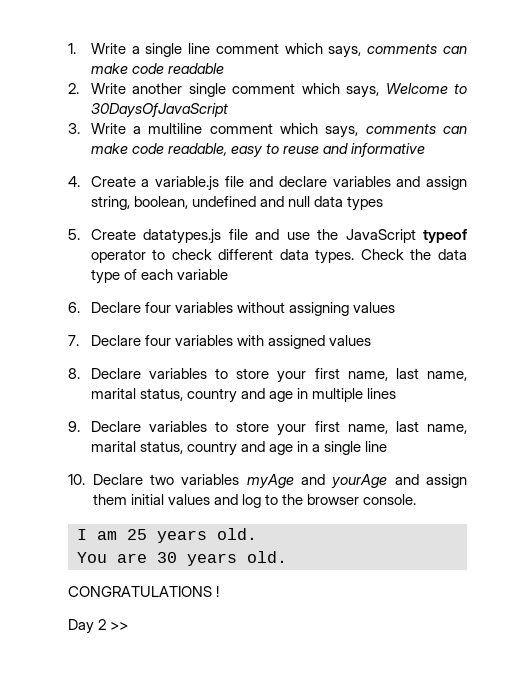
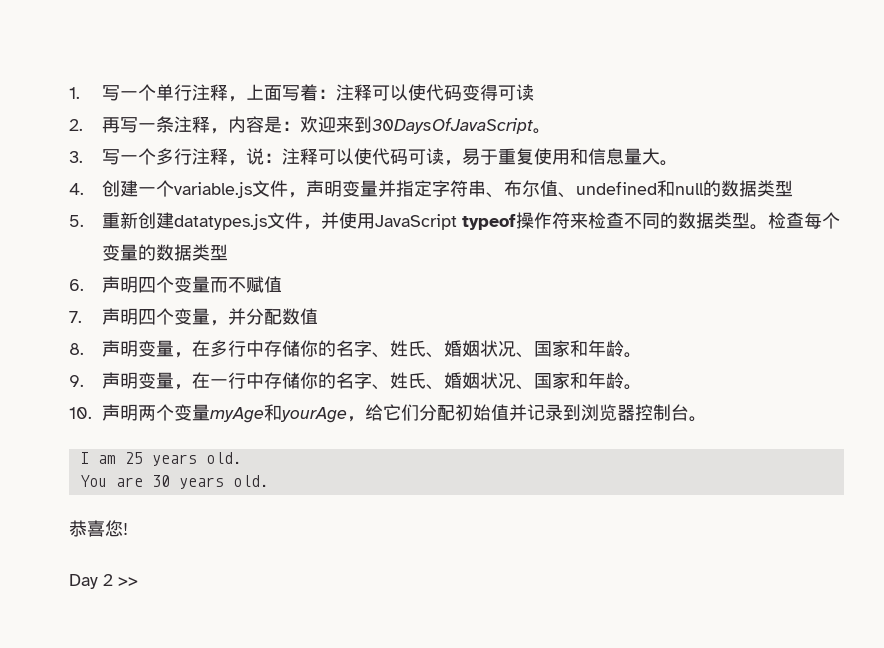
- 1. Write a single line comment which says, comments can make code readable
- 2. Write another single comment which says, Welcome to 30DaysOfJavaScript
+ 1.写一个单行注释，上面写着：注释可以使代码变得可读
+ 2.再写一条注释，内容是：欢迎来到30DaysOfJavaScript。
- 3. Write a multiline comment which says, comments can make code readable, easy to reuse and informative
- 4. Create a variable.js file and declare variables and assign string, boolean, undefined and null data types
- 5. Create datatypes.js file and use the JavaScript typeof operator to check different data types. Check the data type of each variable
- 6. Declare four variables without assigning values
- 7. Declare four variables with assigned values
- 8. Declare variables to store your first name, last name, marital status, country and age in multiple lines
- 9. Declare variables to store your first name, last name, marital status, country and age in a single line
- 10. Declare two variables myAge and yourAge and assign them initial values and log to the browser console.
+ 3.写一个多行注释，说：注释可以使代码可读，易于重复使用和信息量大。
+ 4.创建一个variable.js文件，声明变量并指定字符串、布尔值、undefined和null的数据类型
+ 5.重新创建datatypes.js文件，并使用JavaScript typeof操作符来检查不同的数据类型。检查每个变量的数据类型
+ 6.声明四个变量而不赋值
+ 7.声明四个变量，并分配数值
+ 8.声明变量，在多行中存储你的名字、姓氏、婚姻状况、国家和年龄。
+ 9.声明变量，在一行中存储你的名字、姓氏、婚姻状况、国家和年龄。
+ 10.声明两个变量myAge和yourAge，给它们分配初始值并记录到浏览器控制台。
- CONGRATULATIONS !
+ 恭喜您!

